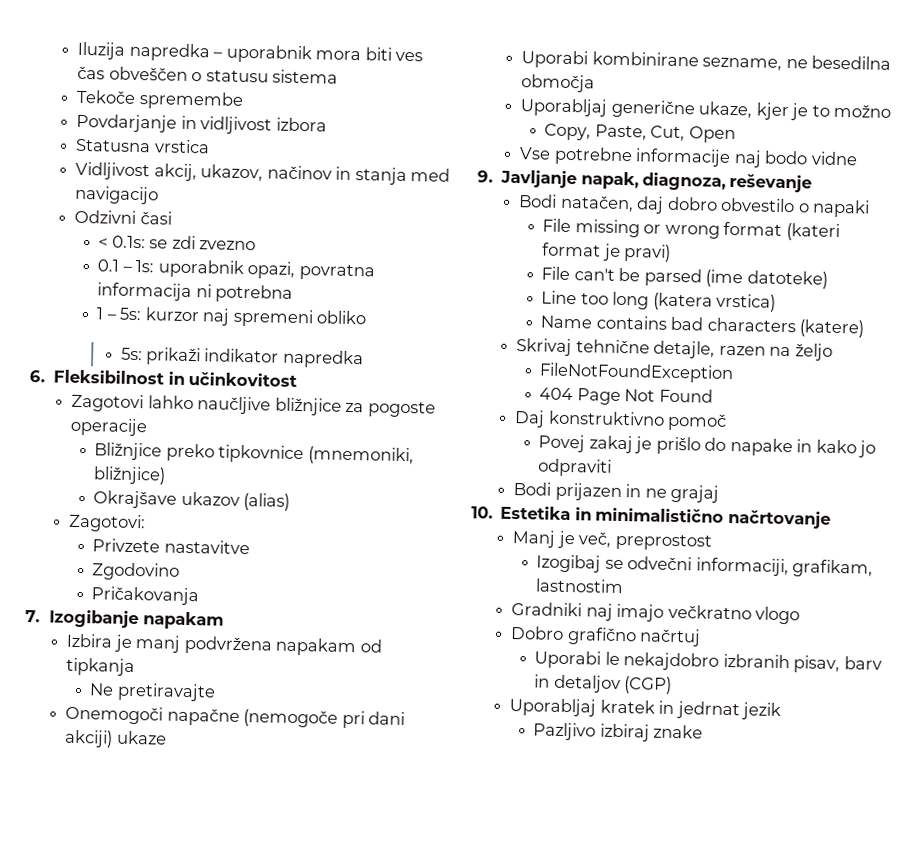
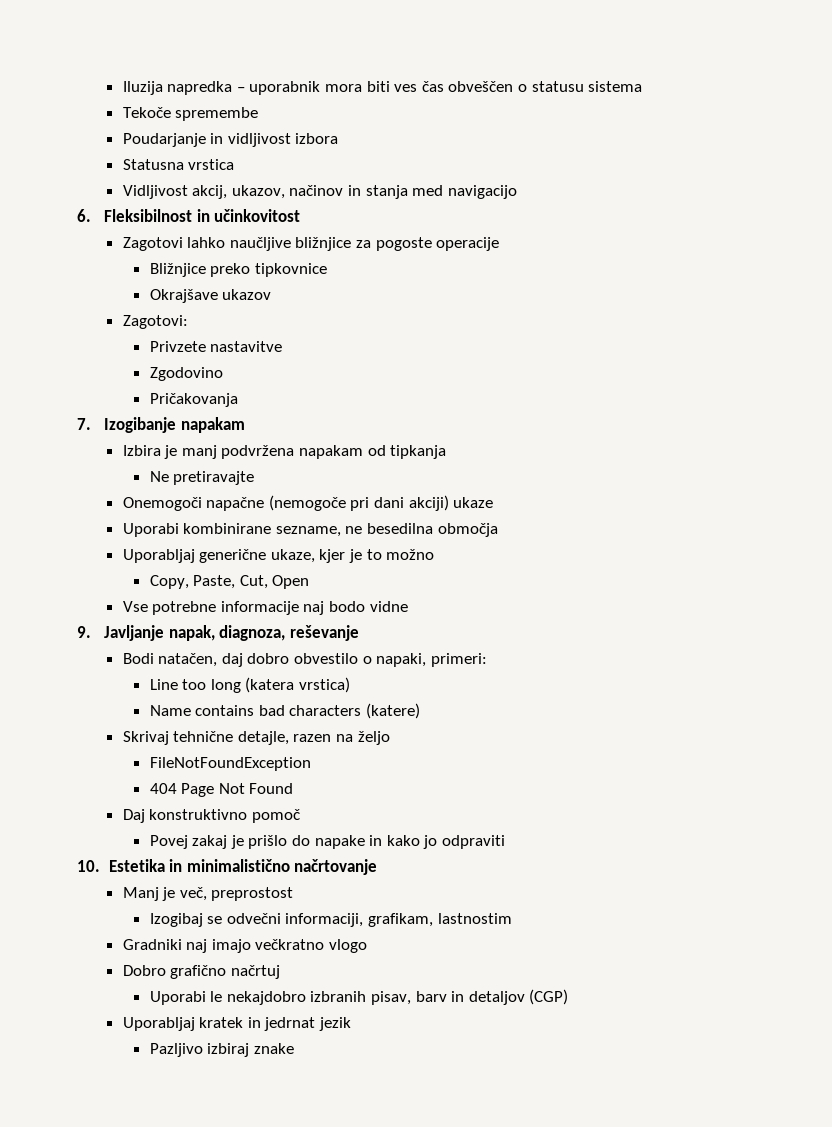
- Povdarjanje in vidljivost izbora
+ Poudarjanje in vidljivost izbora
- Odzivni časi
- < 0.1s: se zdi zvezno
- 0.1 – 1s: uporabnik opazi, povratna informacija ni potrebna
- 1 – 5s: kurzor naj spremeni obliko
- 5s: prikaži indikator napredka
- Bližnjice preko tipkovnice (mnemoniki, bližnjice)
+ Bližnjice preko tipkovnice
- Okrajšave ukazov (alias)
+ Okrajšave ukazov
- Bodi natačen, daj dobro obvestilo o napaki
- File missing or wrong format (kateri format je pravi)
- File can't be parsed (ime datoteke)
+ Bodi natačen, daj dobro obvestilo o napaki, primeri:
- Bodi prijazen in ne grajaj

